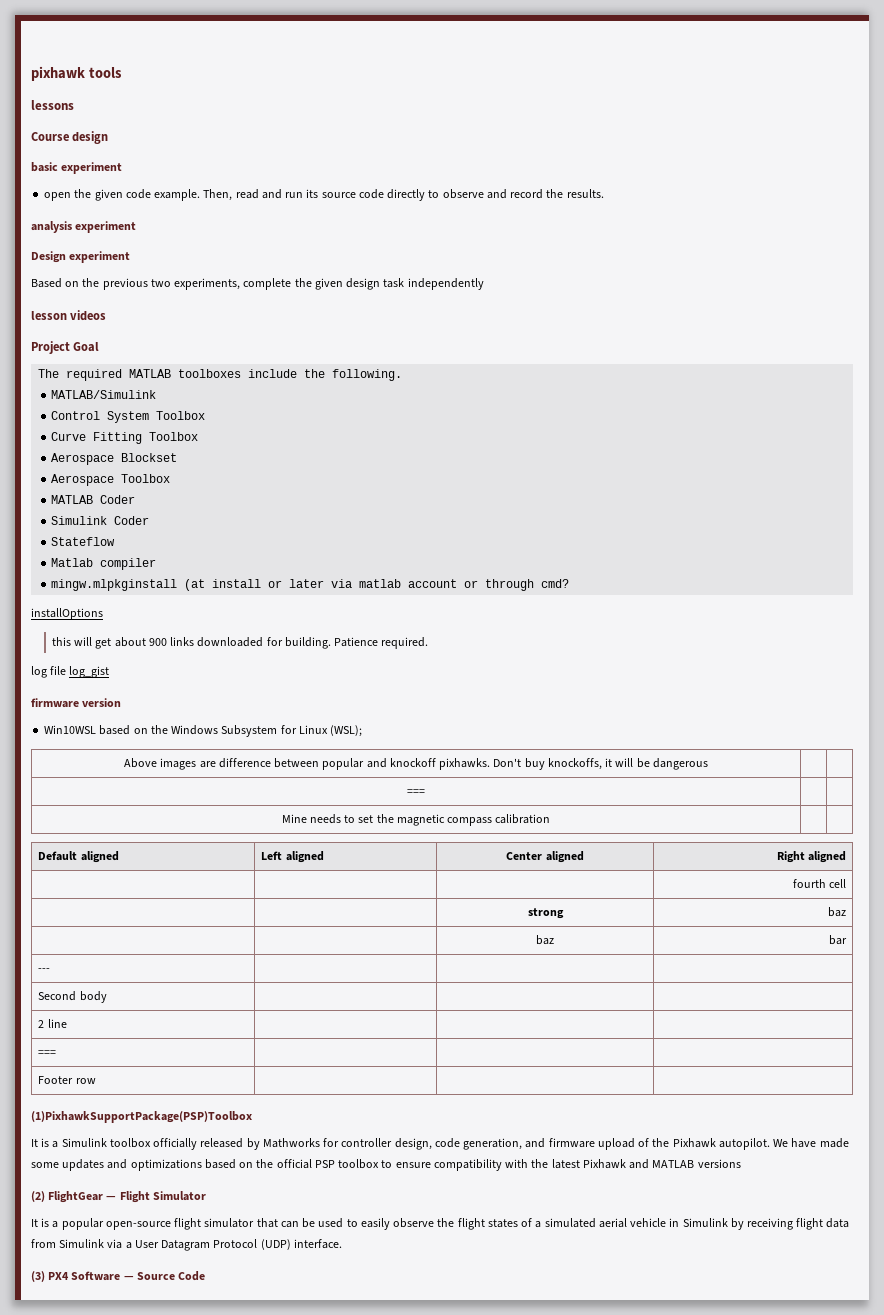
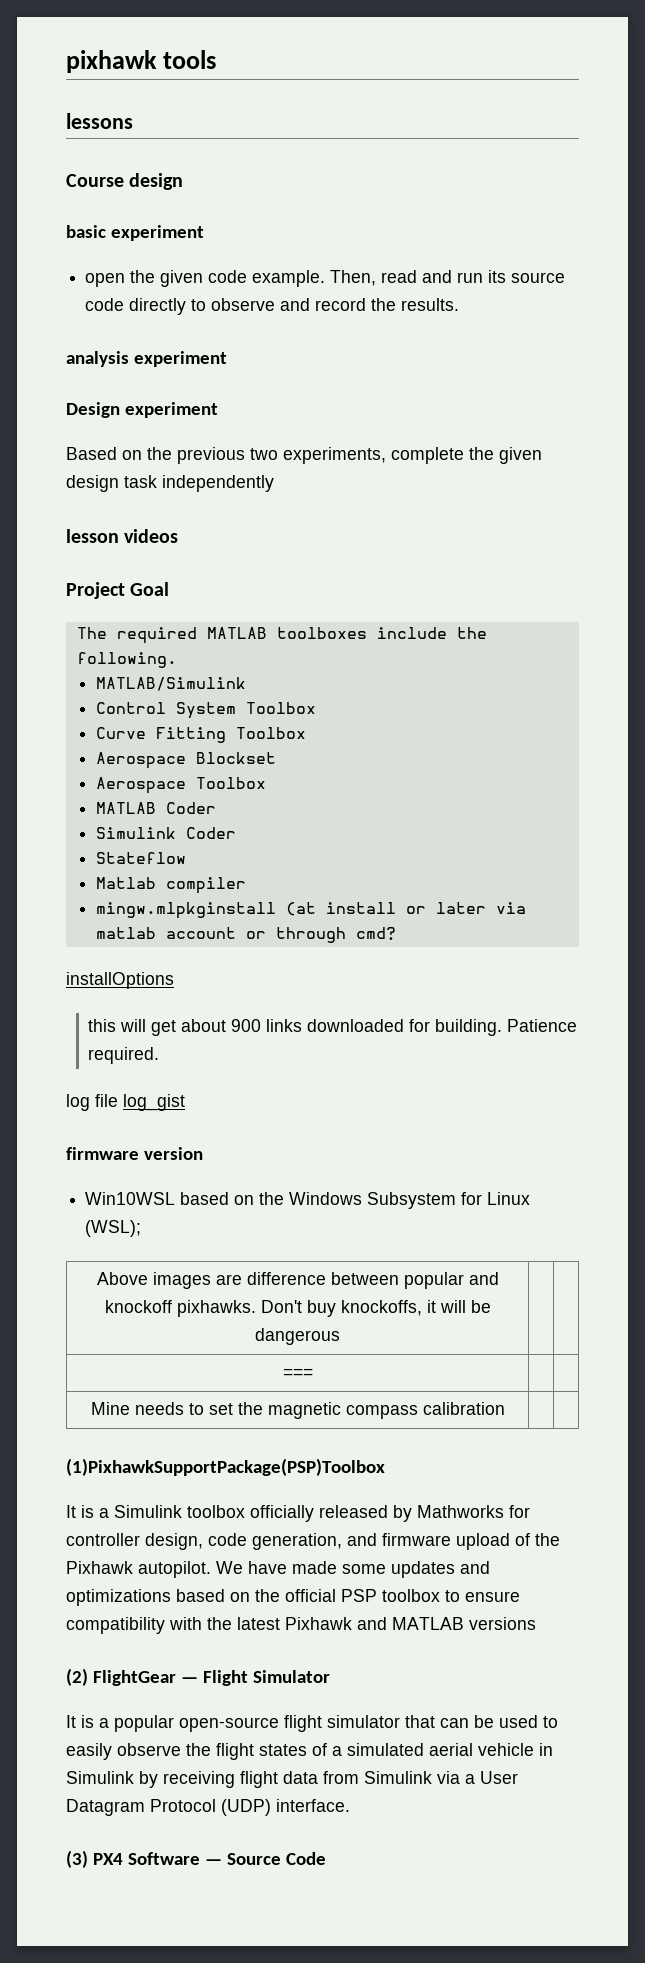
- Default aligned | Left aligned | Center aligned | Right aligned
- | | | fourth cell
- | | strong | baz
- | | baz | bar
- --- | | |
- Second body | | |
- 2 line | | |
- === | | |
- Footer row | | |

